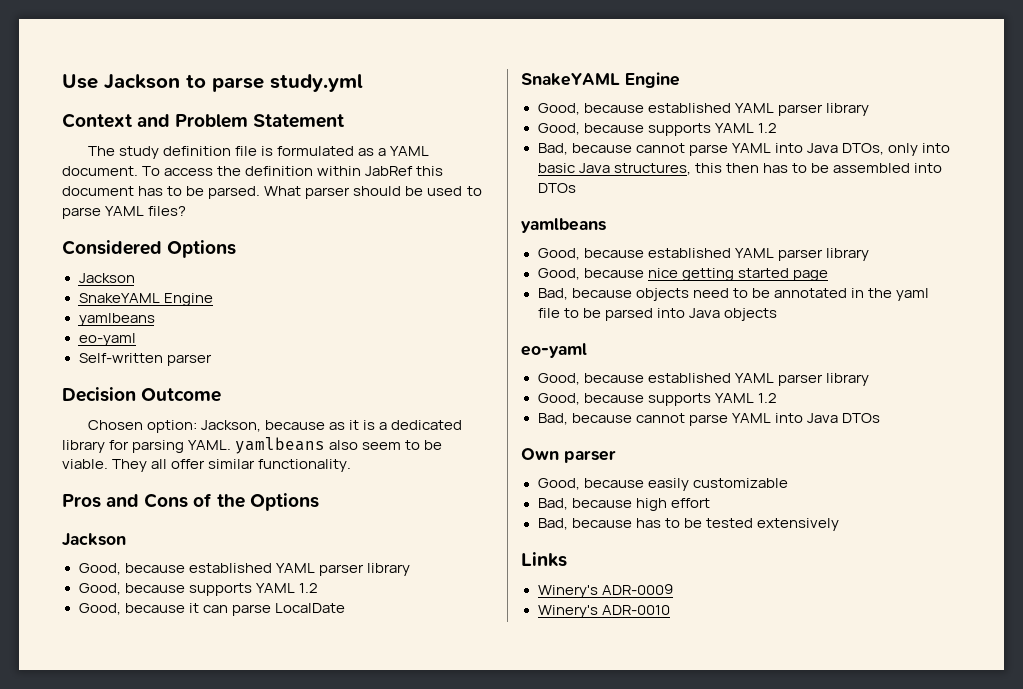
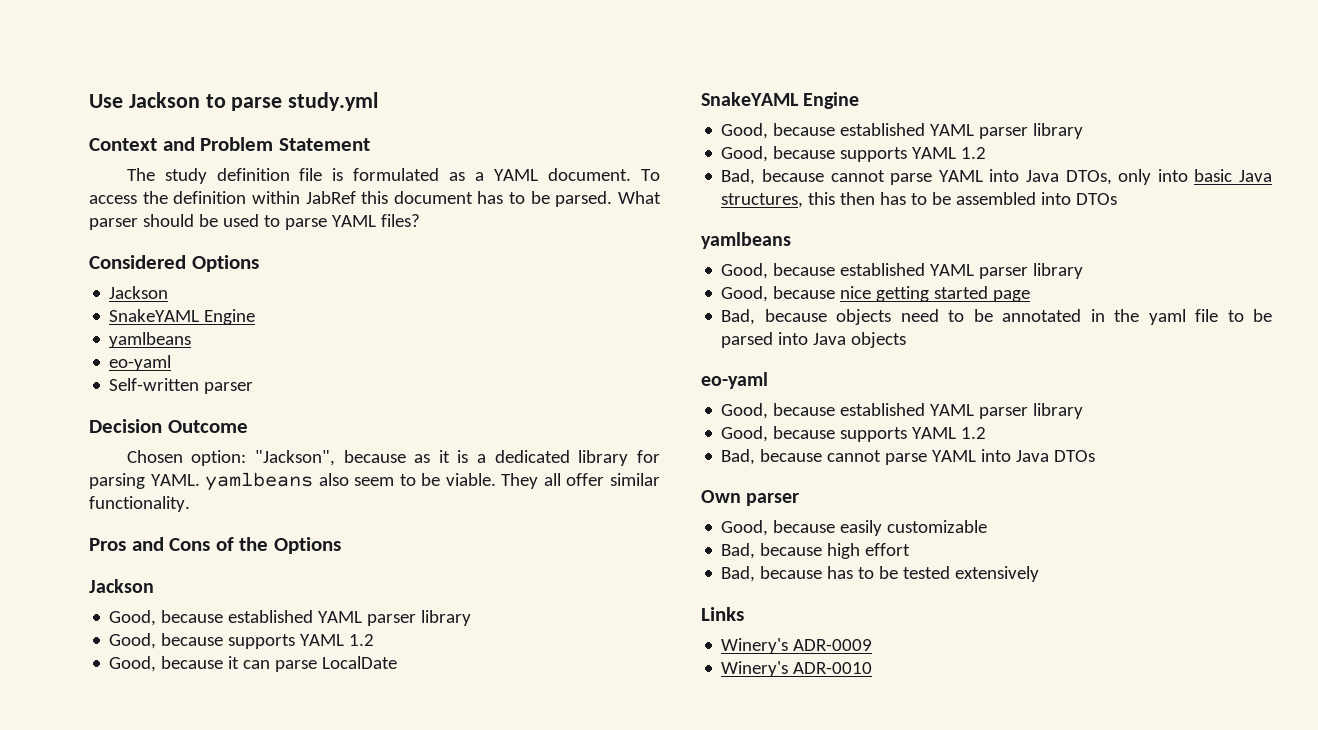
- Chosen option: Jackson, because as it is a dedicated library for parsing YAML. yamlbeans also seem to be viable.
+ Chosen option: "Jackson", because as it is a dedicated library for parsing YAML. yamlbeans also seem to be viable.

